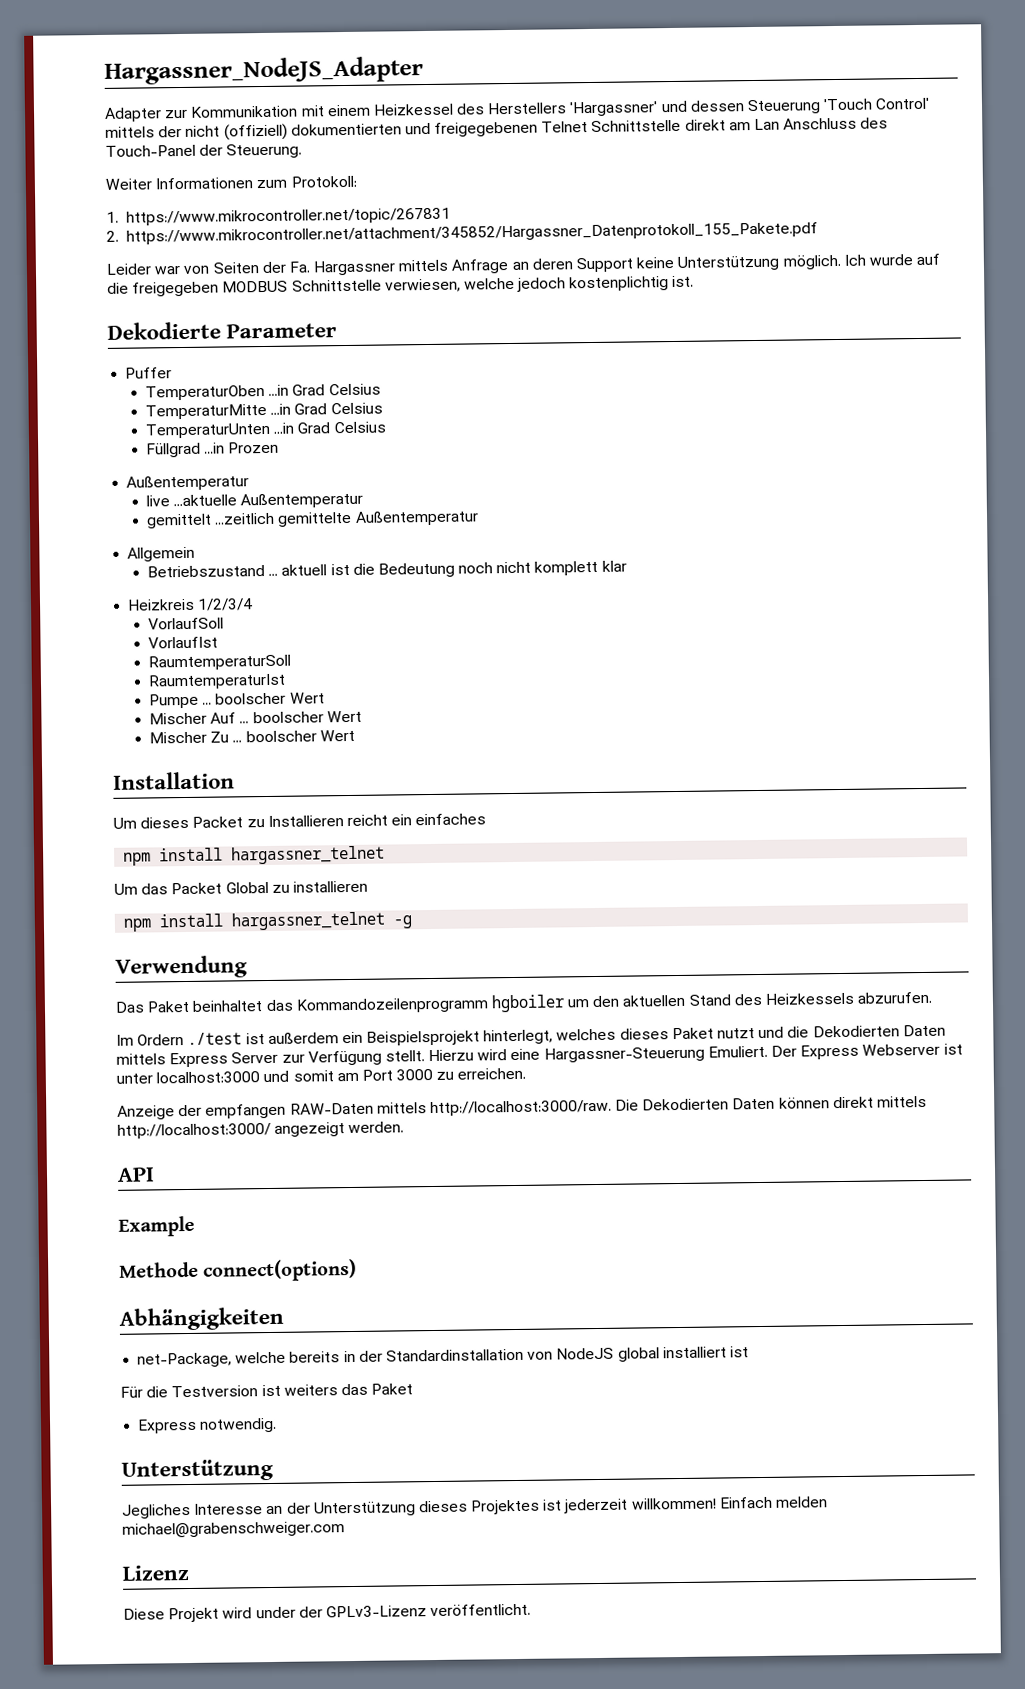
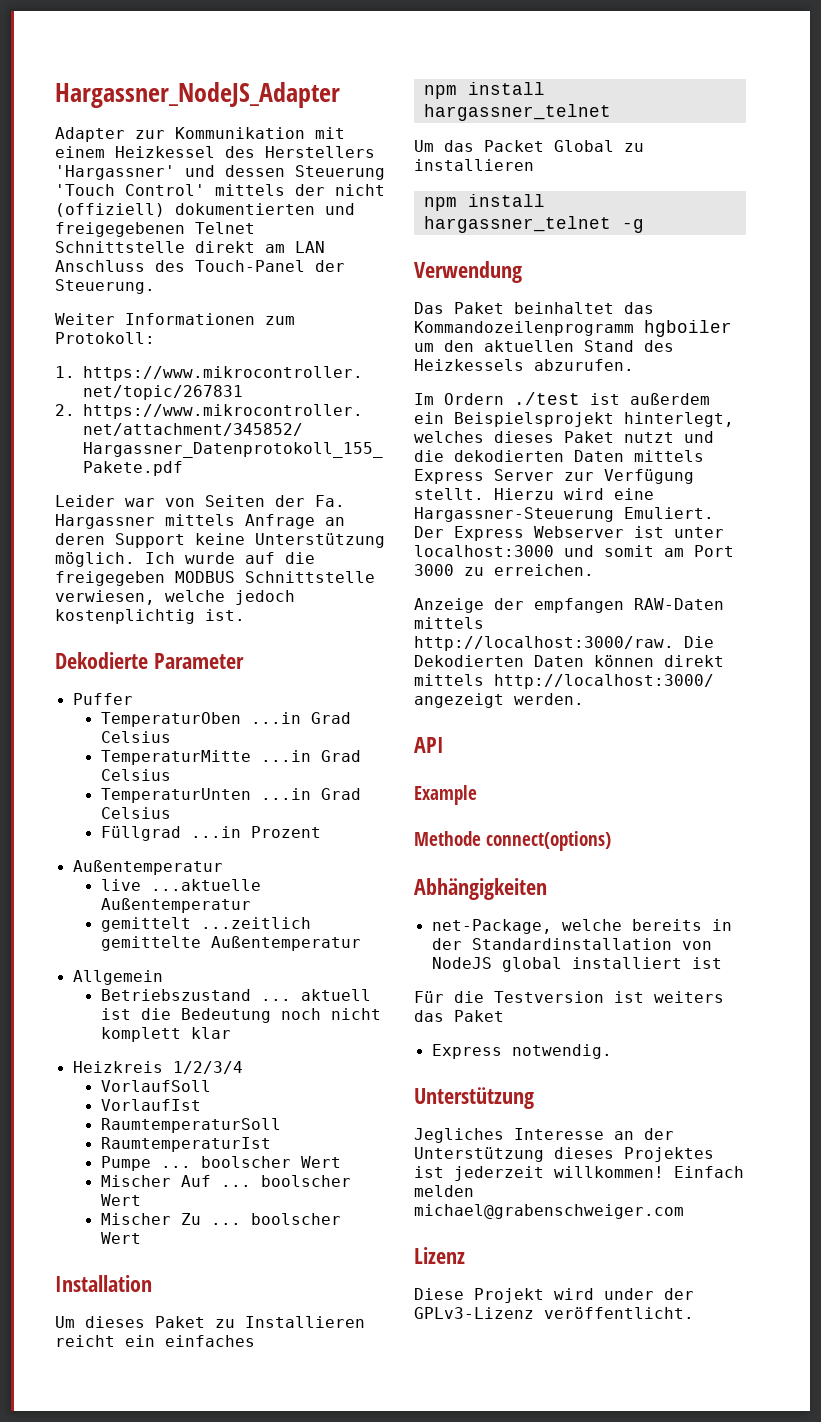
- Adapter zur Kommunikation mit einem Heizkessel des Herstellers 'Hargassner' und dessen Steuerung 'Touch Control' mittels der nicht (offiziell) dokumentierten und freigegebenen Telnet Schnittstelle direkt am Lan Anschluss des Touch-Panel der Steuerung.
+ Adapter zur Kommunikation mit einem Heizkessel des Herstellers 'Hargassner' und dessen Steuerung 'Touch Control' mittels der nicht (offiziell) dokumentierten und freigegebenen Telnet Schnittstelle direkt am LAN Anschluss des Touch-Panel der Steuerung.
- Füllgrad ...in Prozen
+ Füllgrad ...in Prozent
- Um dieses Packet zu Installieren reicht ein einfaches
+ Um dieses Paket zu Installieren reicht ein einfaches
- Im Ordern ./test ist außerdem ein Beispielsprojekt hinterlegt, welches dieses Paket nutzt und die Dekodierten Daten mittels Express Server zur Verfügung stellt.
+ Im Ordern ./test ist außerdem ein Beispielsprojekt hinterlegt, welches dieses Paket nutzt und die dekodierten Daten mittels Express Server zur Verfügung stellt.

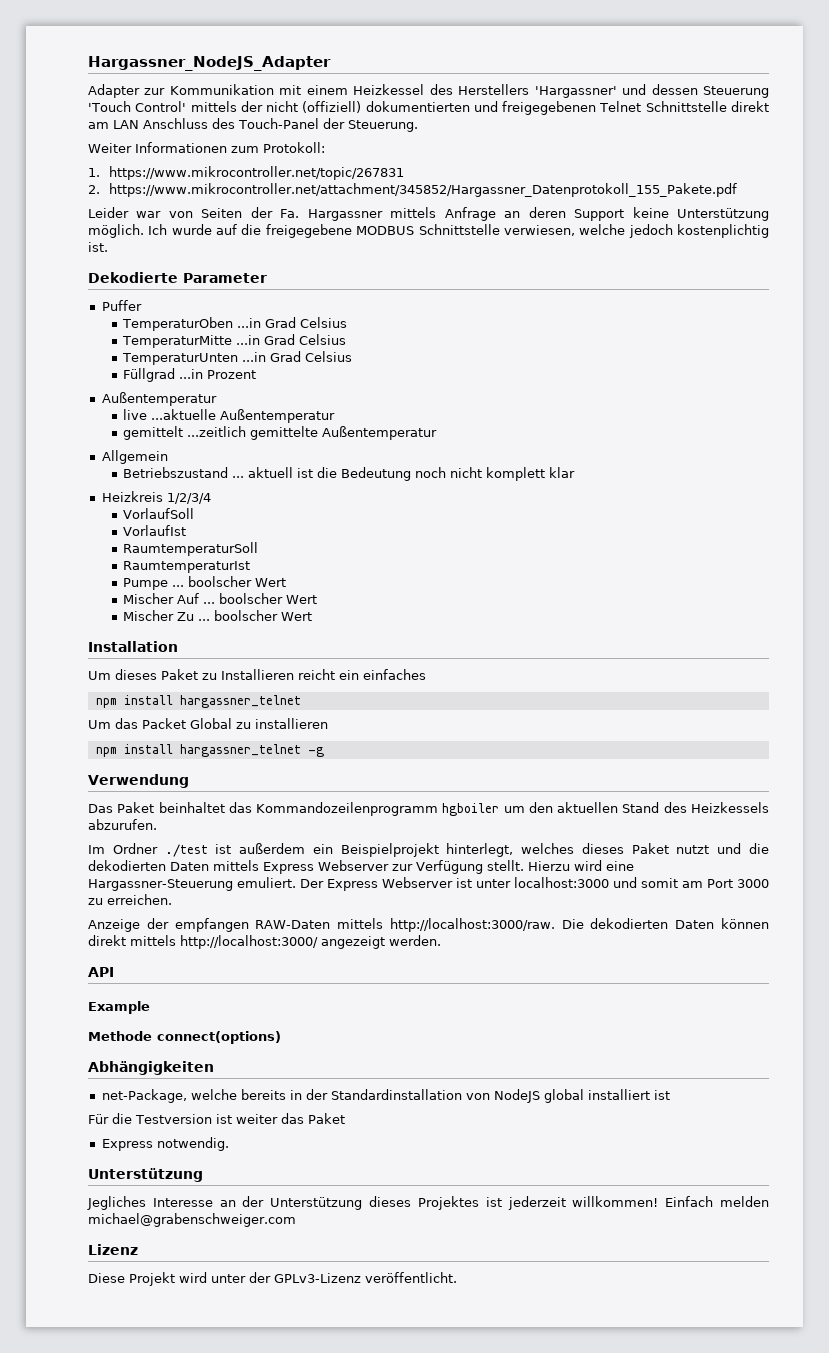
- Ich wurde auf die freigegeben MODBUS Schnittstelle verwiesen, welche jedoch kostenplichtig ist.
+ Ich wurde auf die freigegebene MODBUS Schnittstelle verwiesen, welche jedoch kostenplichtig ist.
- Im Ordern ./test ist außerdem ein Beispielsprojekt hinterlegt, welches dieses Paket nutzt und die dekodierten Daten mittels Express Server zur Verfügung stellt.
+ Im Ordner ./test ist außerdem ein Beispielprojekt hinterlegt, welches dieses Paket nutzt und die dekodierten Daten mittels Express Webserver zur Verfügung stellt.
- Hierzu wird eine Hargassner-Steuerung Emuliert.
+ Hierzu wird eine Hargassner-Steuerung emuliert.
- Die Dekodierten Daten können direkt mittels http://localhost:3000/ angezeigt werden.
+ Die dekodierten Daten können direkt mittels http://localhost:3000/ angezeigt werden.
- Für die Testversion ist weiters das Paket
+ Für die Testversion ist weiter das Paket
- Diese Projekt wird under der GPLv3-Lizenz veröffentlicht.
+ Diese Projekt wird unter der GPLv3-Lizenz veröffentlicht.

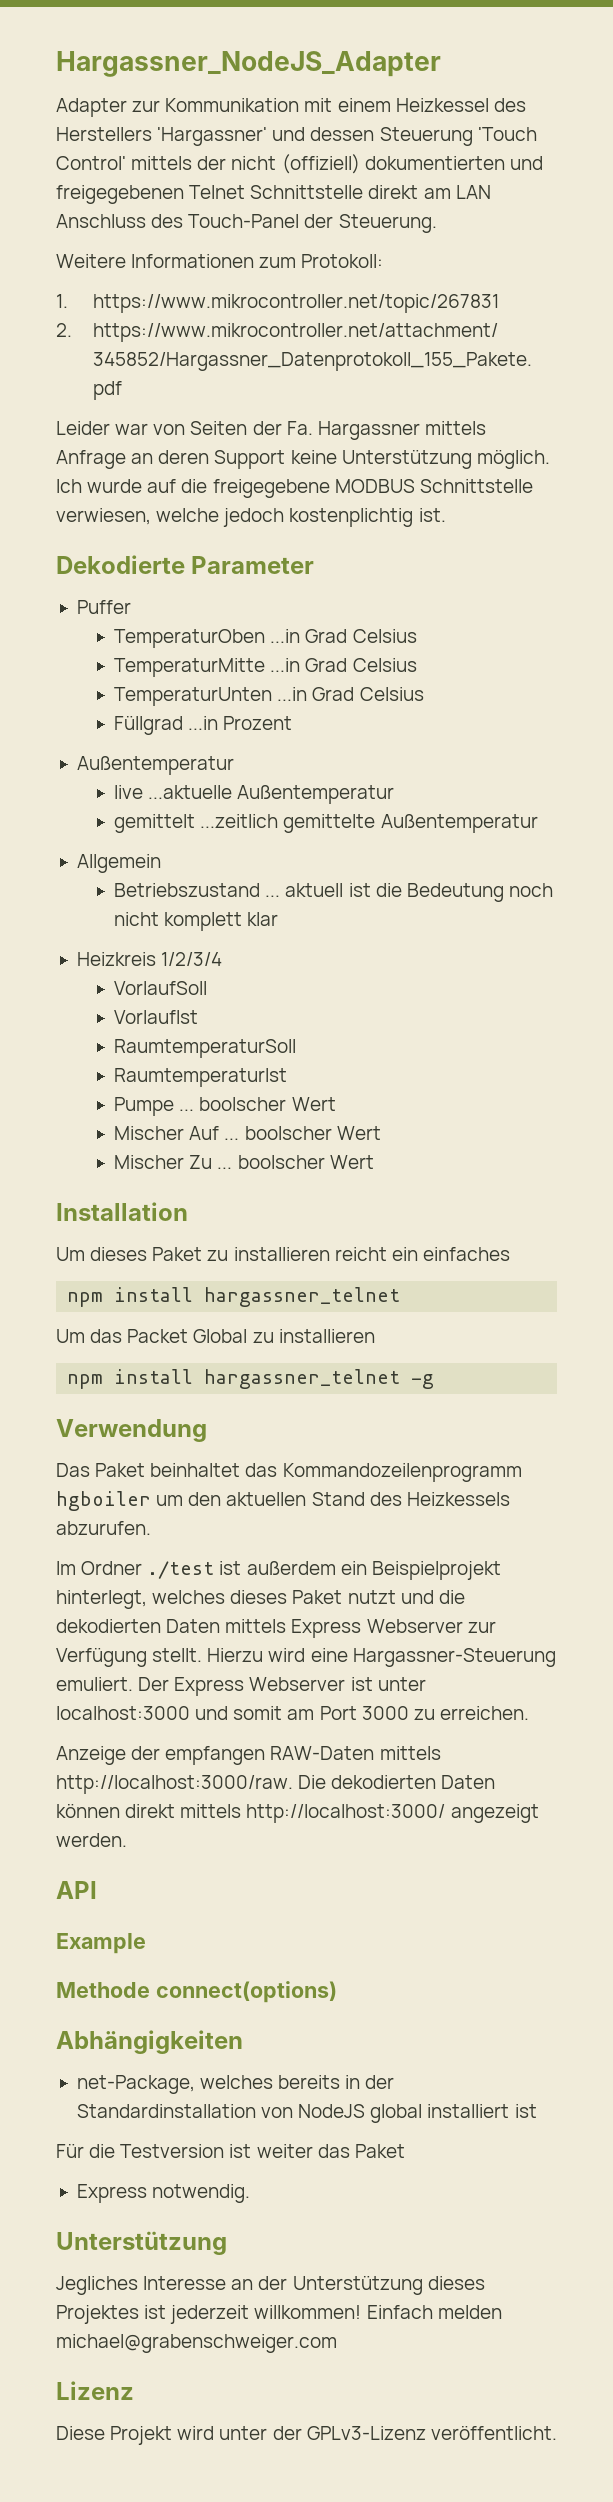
- Weiter Informationen zum Protokoll:
+ Weitere Informationen zum Protokoll:
- Um dieses Paket zu Installieren reicht ein einfaches
+ Um dieses Paket zu installieren reicht ein einfaches
- net-Package, welche bereits in der Standardinstallation von NodeJS global installiert ist
+ net-Package, welches bereits in der Standardinstallation von NodeJS global installiert ist

